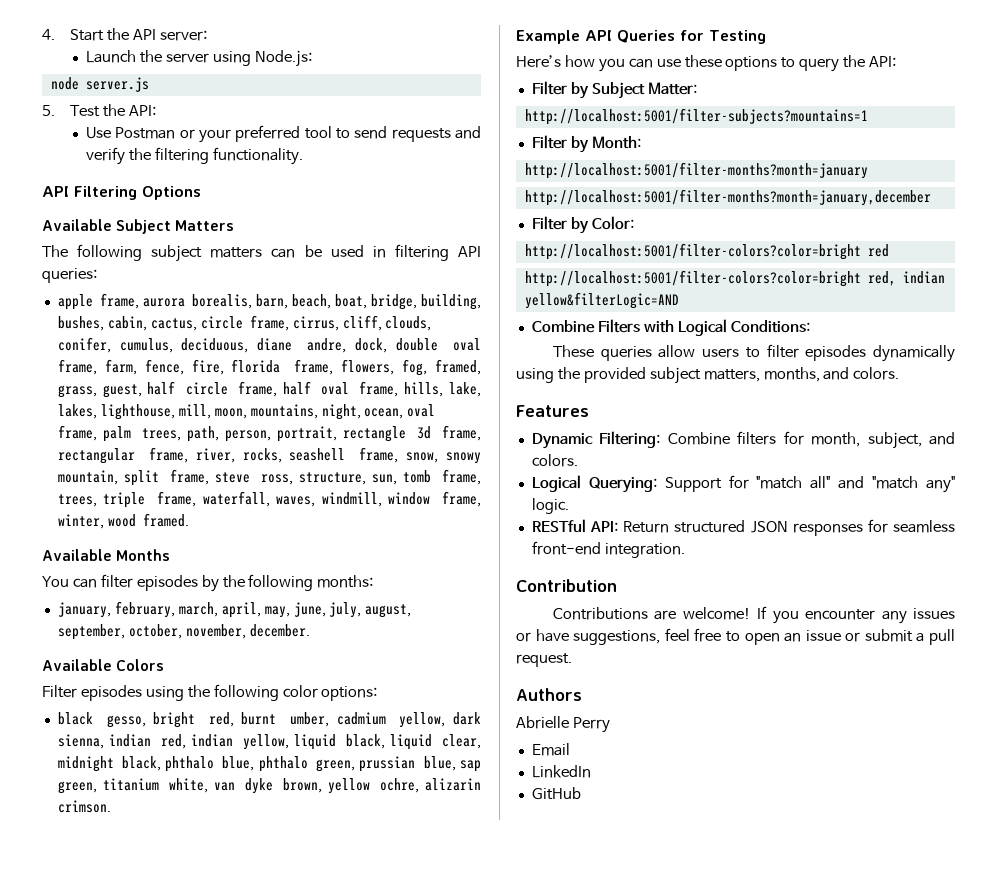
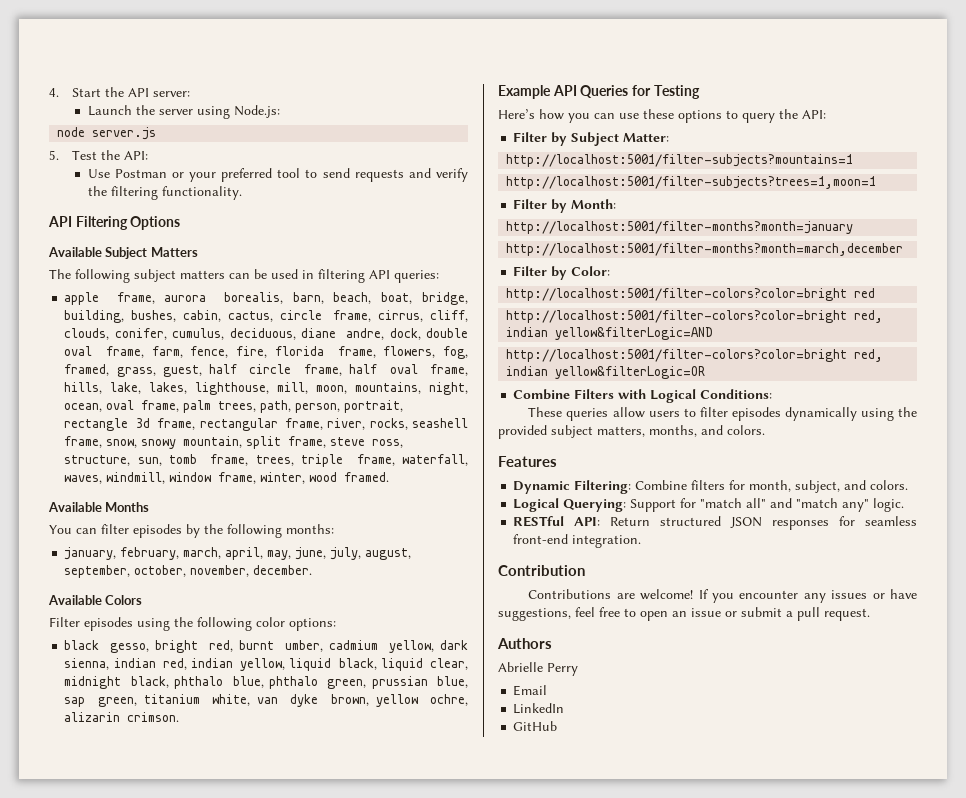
+ http://localhost:5001/filter-subjects?trees=1,moon=1
- http://localhost:5001/filter-months?month=january,december
+ http://localhost:5001/filter-months?month=march,december
+ http://localhost:5001/filter-colors?color=bright red, indian yellow&filterLogic=OR

